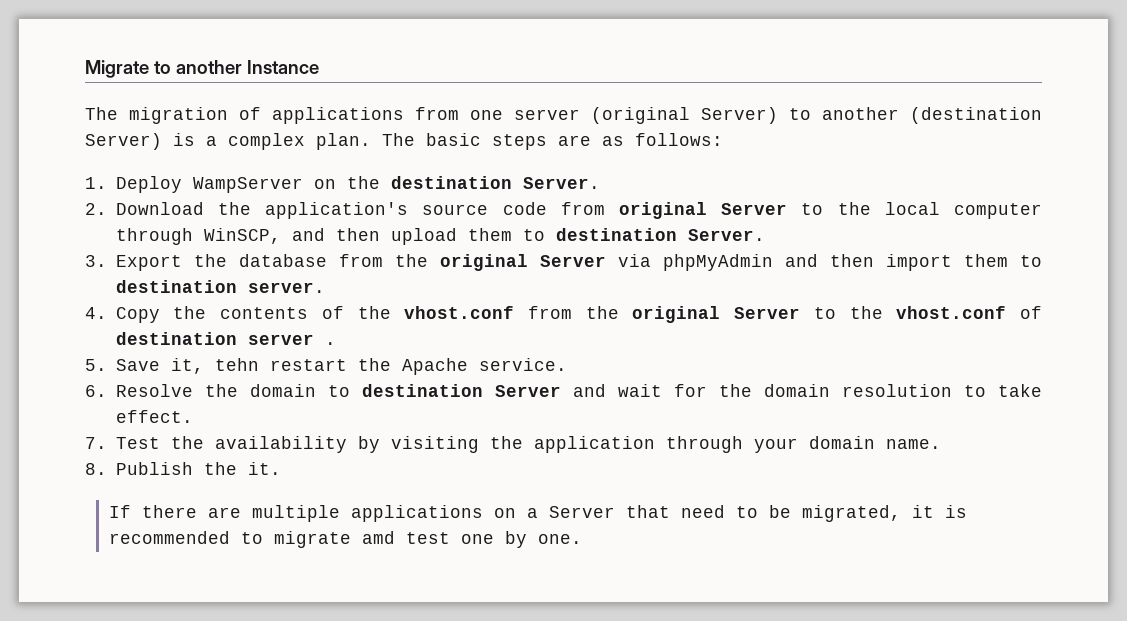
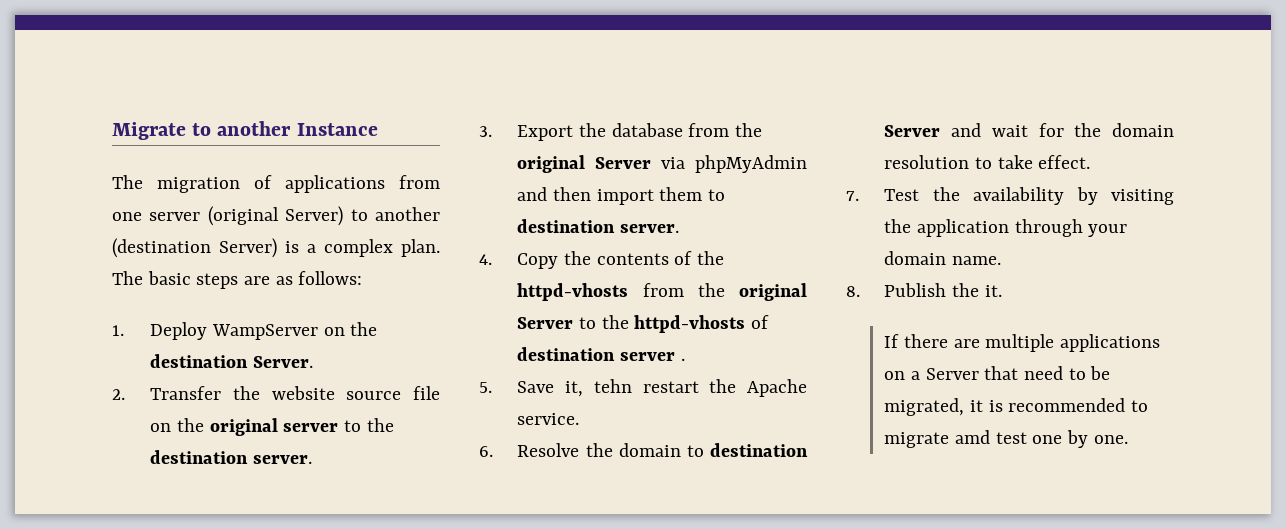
- 2. Download the application's source code from original Server to the local computer through WinSCP, and then upload them to destination Server.
+ 2. Transfer the website source file on the original server to the destination server.
- 4. Copy the contents of the vhost.conf from the original Server to the vhost.conf of destination server .
+ 4. Copy the contents of the httpd-vhosts from the original Server to the httpd-vhosts of destination server .

